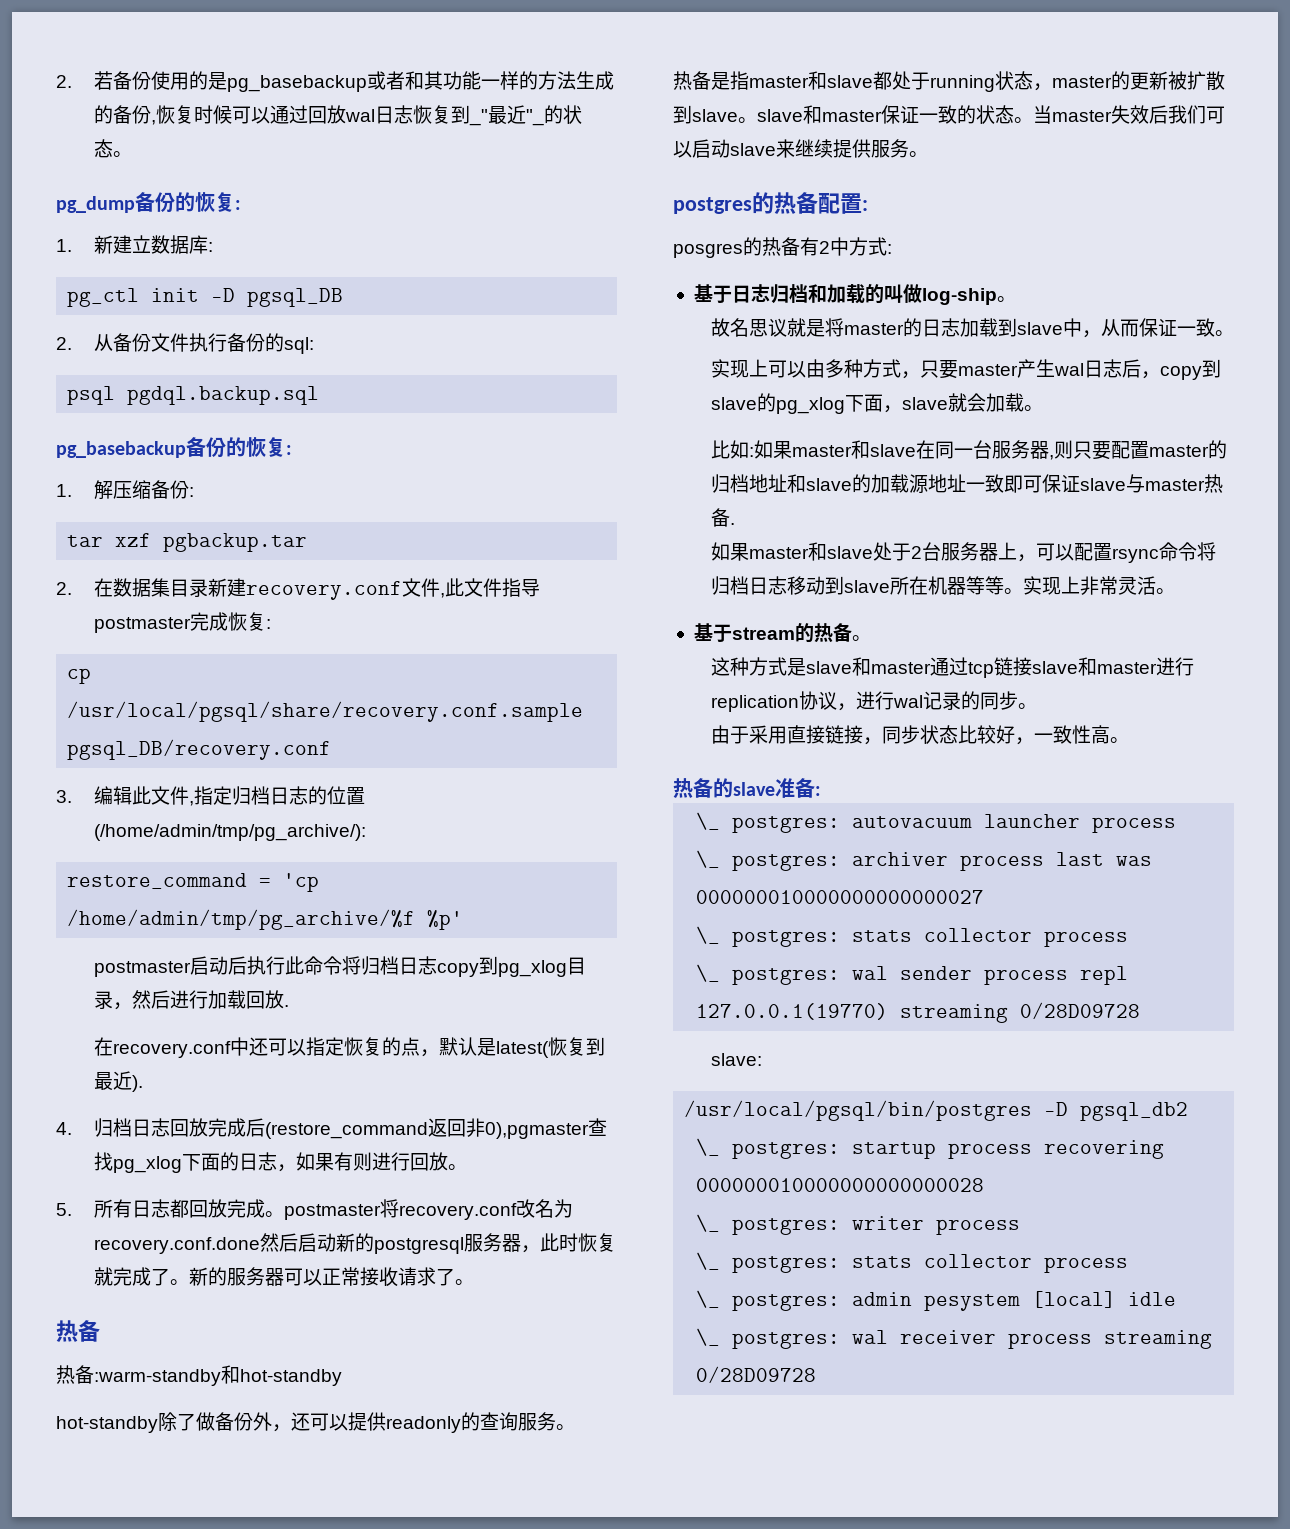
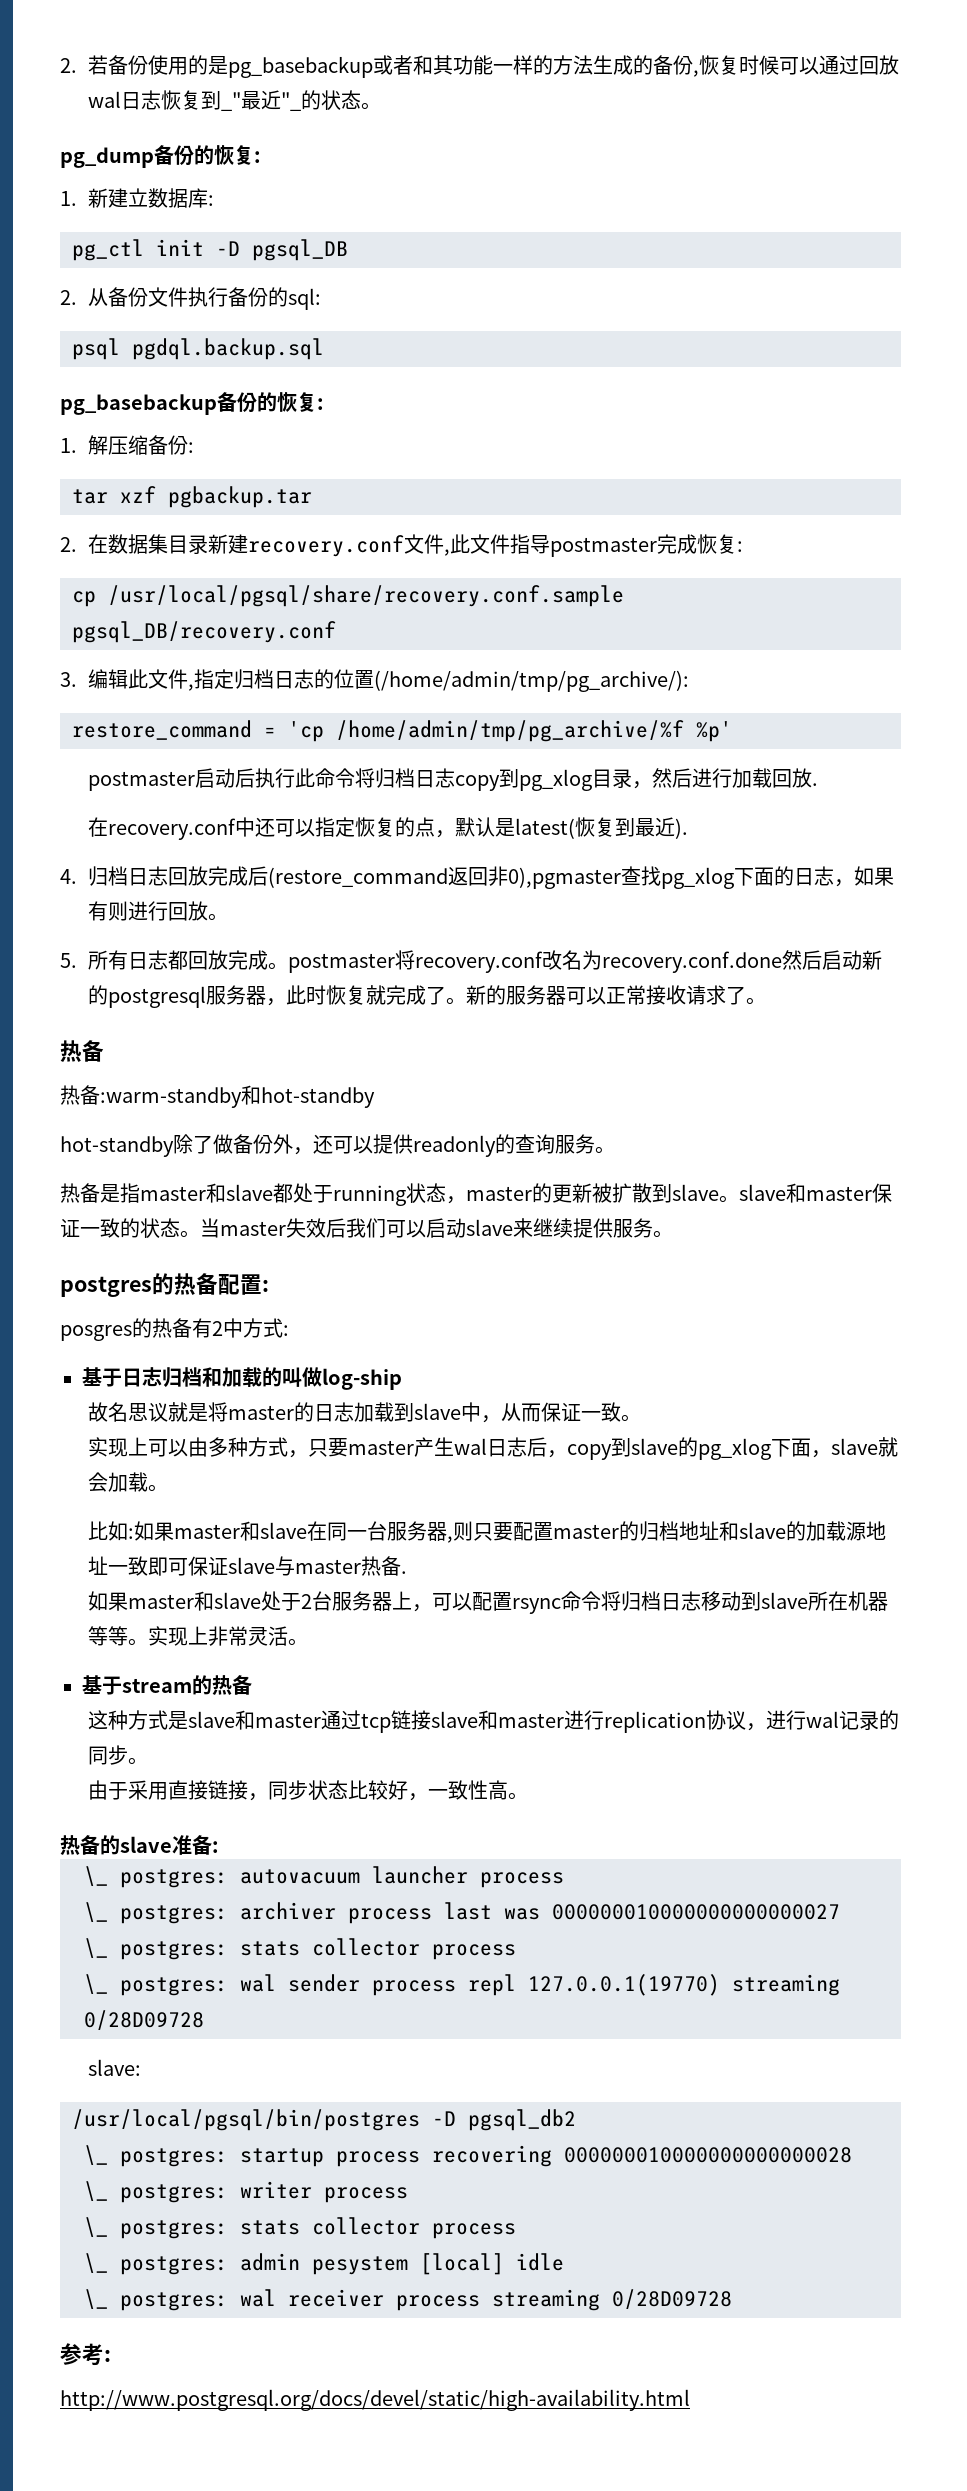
- 基于日志归档和加载的叫做log-ship。
+ 基于日志归档和加载的叫做log-ship
- 基于stream的热备。
+ 基于stream的热备
+ 参考:
+ http://www.postgresql.org/docs/devel/static/high-availability.html

